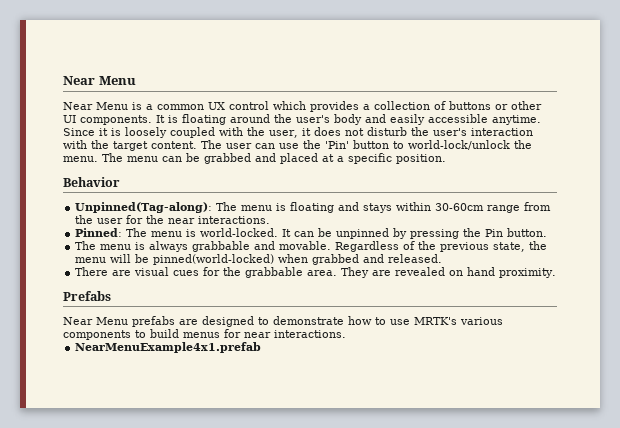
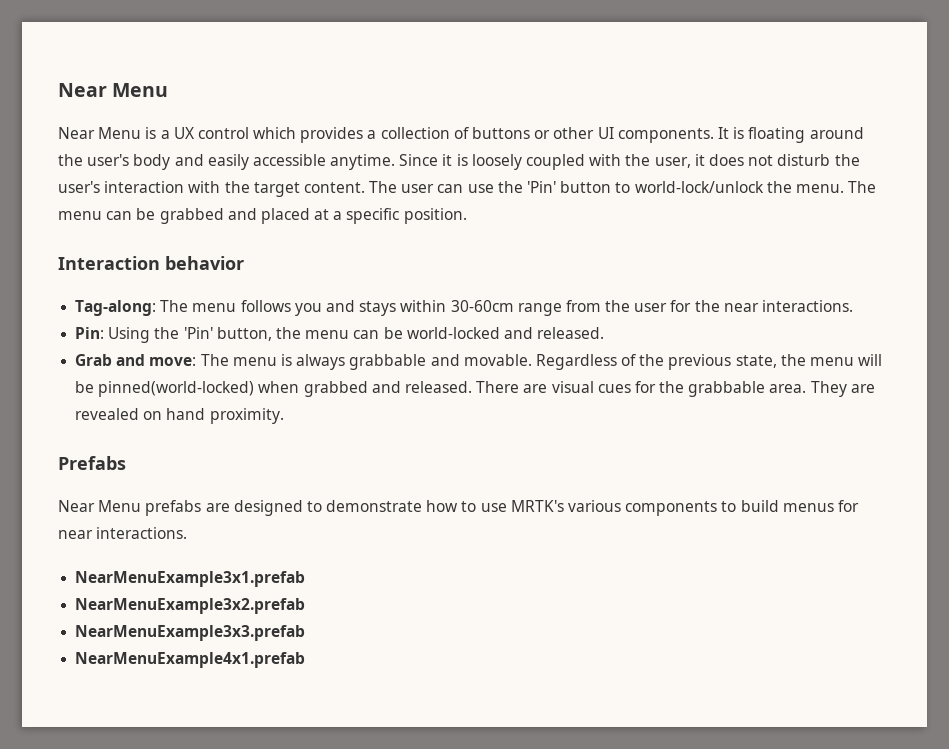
- Near Menu is a common UX control which provides a collection of buttons or other UI components.
+ Near Menu is a UX control which provides a collection of buttons or other UI components.
- Behavior
- Unpinned(Tag-along): The menu is floating and stays within 30-60cm range from the user for the near interactions.
+ Interaction behavior
+ Tag-along: The menu follows you and stays within 30-60cm range from the user for the near interactions.
- Pinned: The menu is world-locked. It can be unpinned by pressing the Pin button.
- The menu is always grabbable and movable.
+ Pin: Using the 'Pin' button, the menu can be world-locked and released.
+ Grab and move: The menu is always grabbable and movable.
- Regardless of the previous state, the menu will be pinned(world-locked) when grabbed and released.
- There are visual cues for the grabbable area.
+ Regardless of the previous state, the menu will be pinned(world-locked) when grabbed and released. There are visual cues for the grabbable area.
+ NearMenuExample3x1.prefab
+ NearMenuExample3x2.prefab
+ NearMenuExample3x3.prefab

